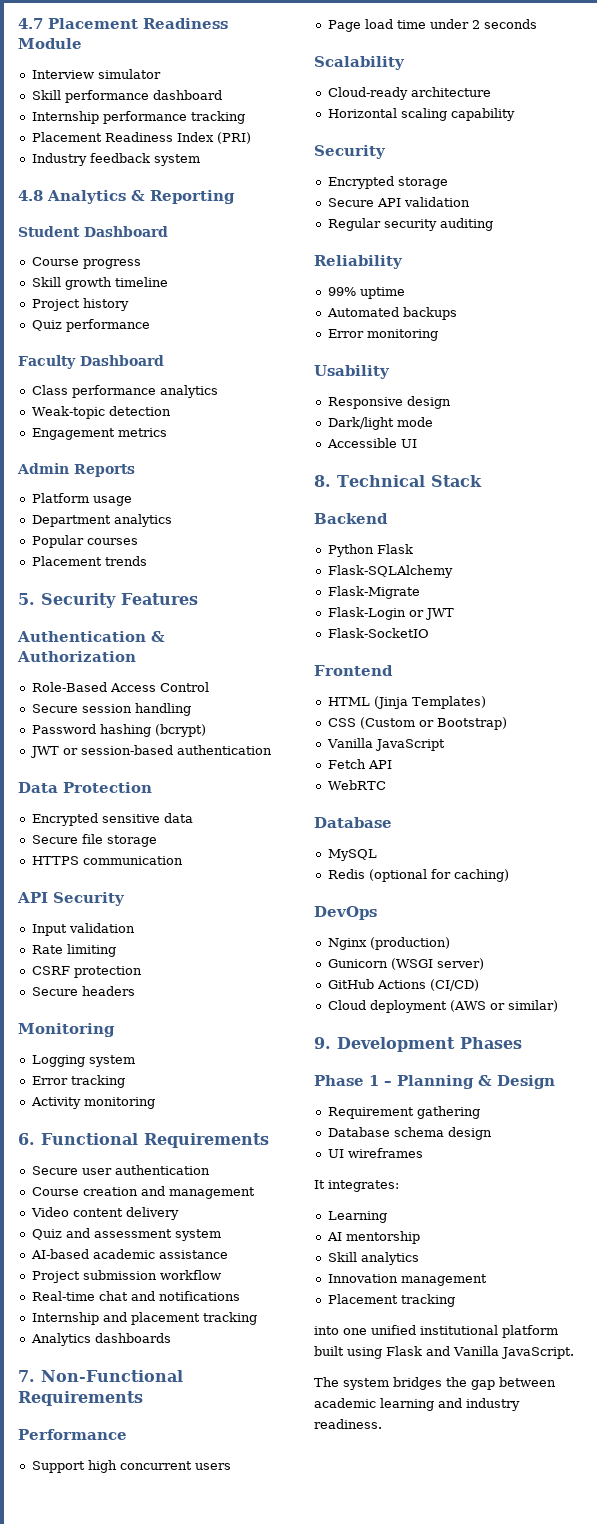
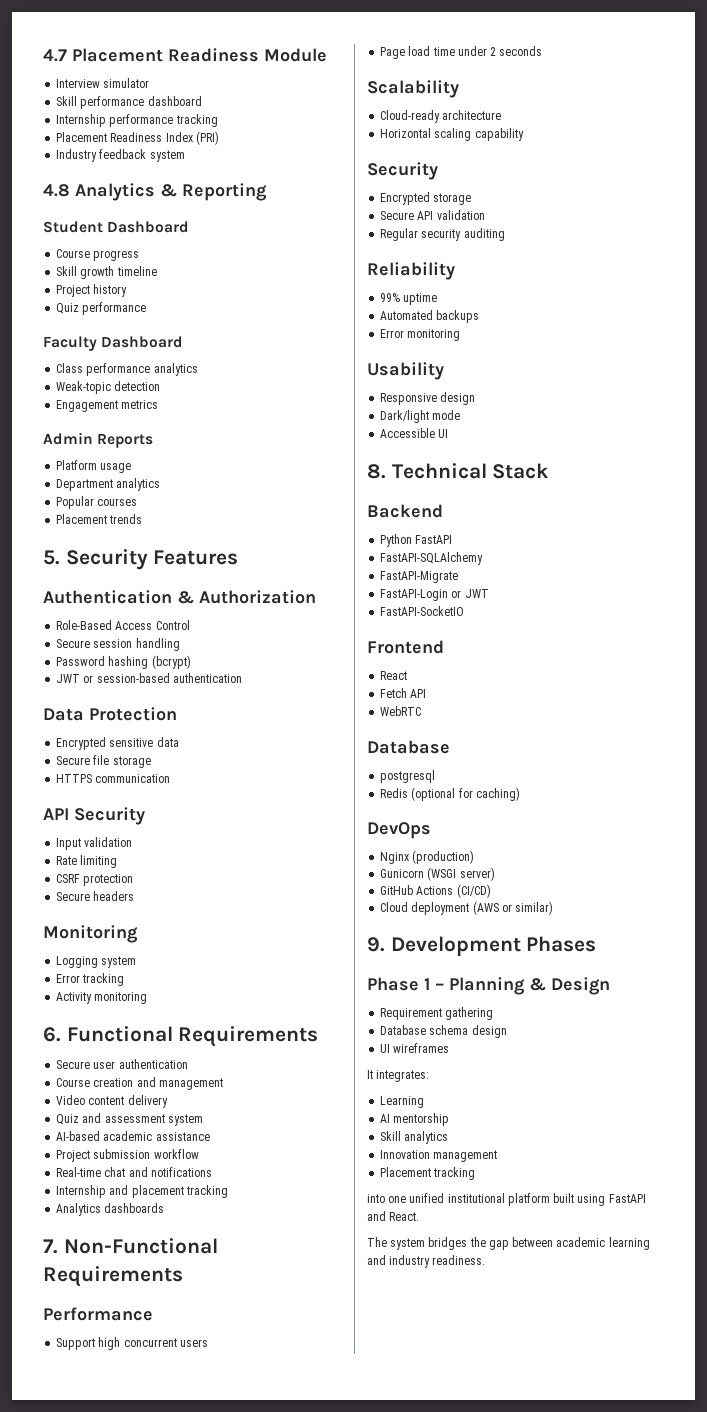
- Python Flask
- Flask-SQLAlchemy
- Flask-Migrate
- Flask-Login or JWT
+ Python FastAPI
+ FastAPI-SQLAlchemy
+ FastAPI-Migrate
+ FastAPI-Login or JWT
- Flask-SocketIO
+ FastAPI-SocketIO
- HTML (Jinja Templates)
- CSS (Custom or Bootstrap)
- Vanilla JavaScript
+ React
- MySQL
+ postgresql
- into one unified institutional platform built using Flask and Vanilla JavaScript.
+ into one unified institutional platform built using FastAPI and React.

